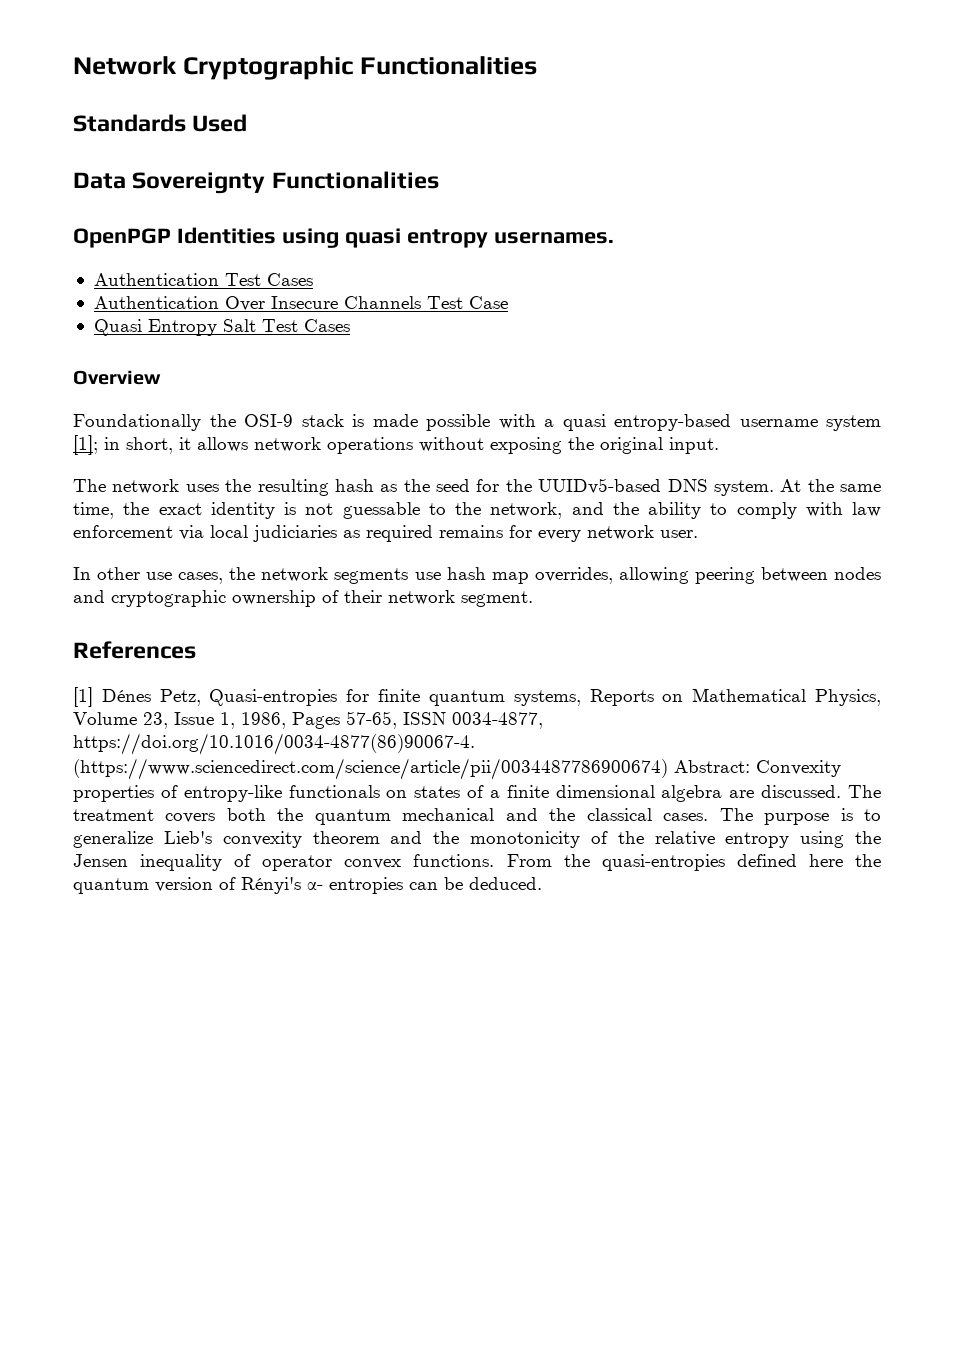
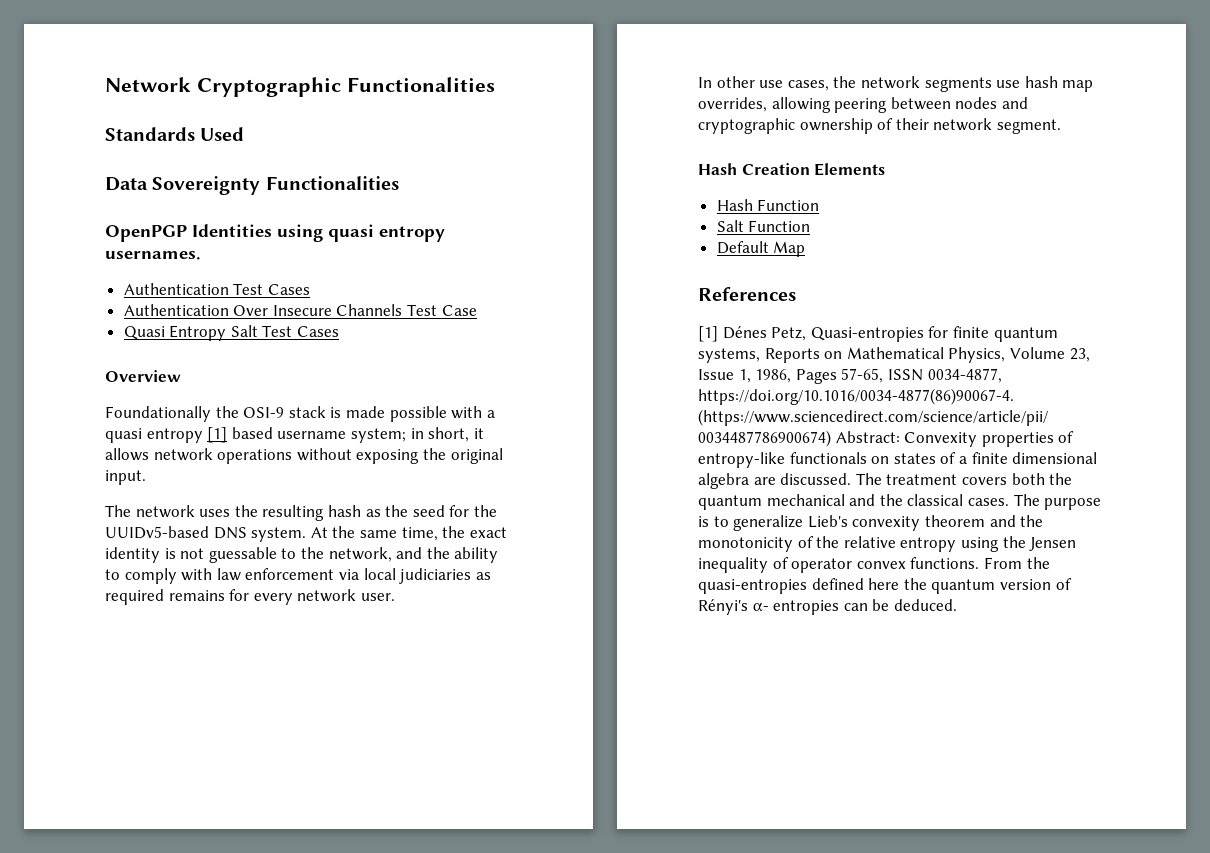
- Foundationally the OSI-9 stack is made possible with a quasi entropy-based username system [1]; in short, it allows network operations without exposing the original input.
+ Foundationally the OSI-9 stack is made possible with a quasi entropy [1] based username system; in short, it allows network operations without exposing the original input.
+ Hash Creation Elements
+ Hash Function
+ Salt Function
+ Default Map

